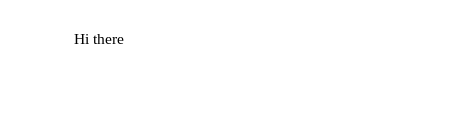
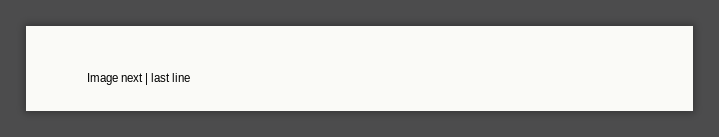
- Hi there
+ Image next | last line

